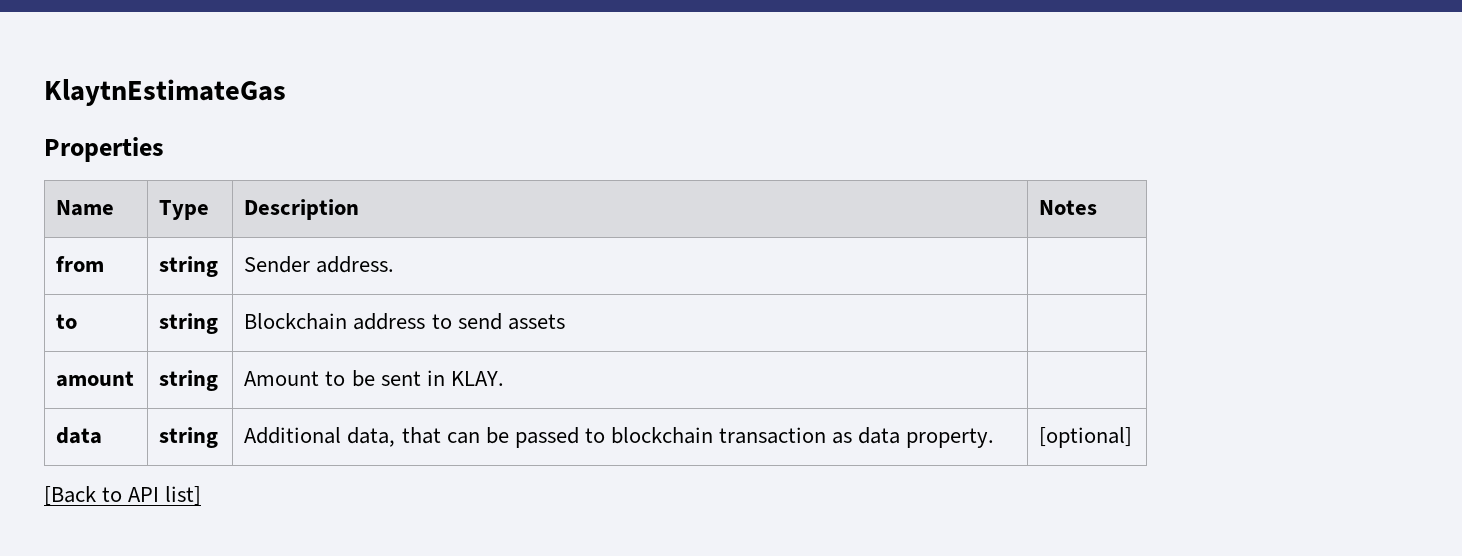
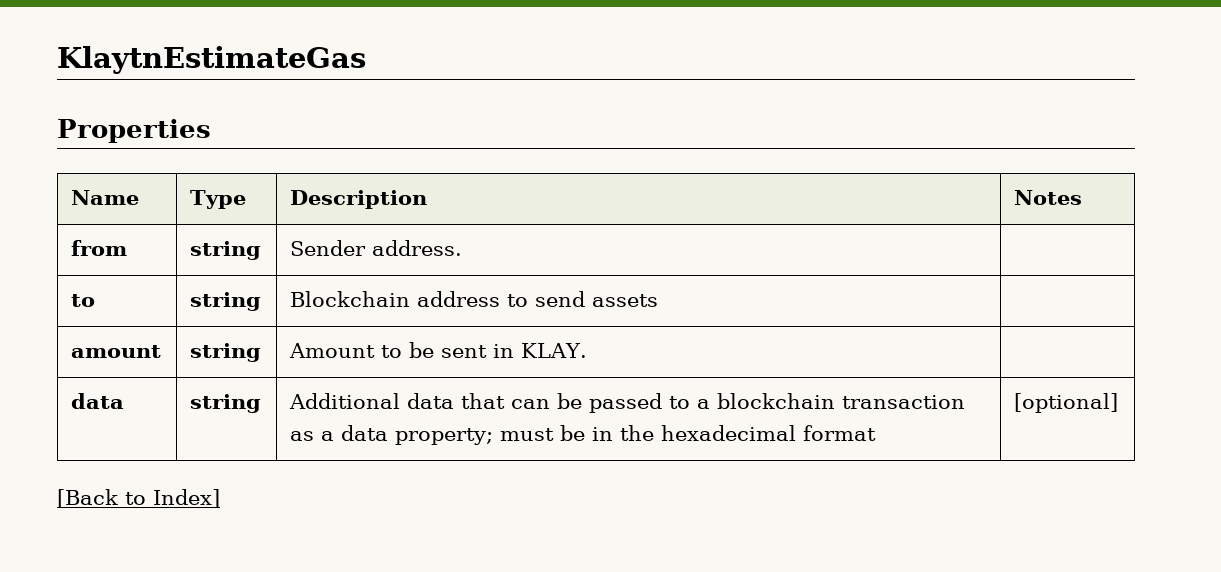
- data | string | Additional data, that can be passed to blockchain transaction as data property. | [optional]
+ data | string | Additional data that can be passed to a blockchain transaction as a data property; must be in the hexadecimal format | [optional]
- [Back to API list]
+ [Back to Index]

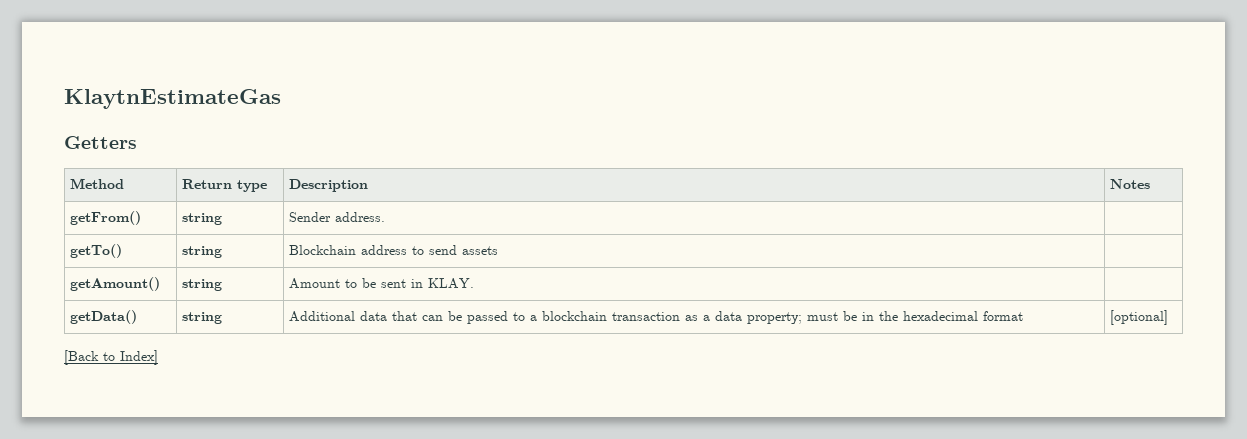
- Properties
- Name | Type | Description | Notes
+ Getters
+ Method | Return type | Description | Notes
- from | string | Sender address. |
+ getFrom() | string | Sender address. |
- to | string | Blockchain address to send assets |
+ getTo() | string | Blockchain address to send assets |
- amount | string | Amount to be sent in KLAY. |
+ getAmount() | string | Amount to be sent in KLAY. |
- data | string | Additional data that can be passed to a blockchain transaction as a data property; must be in the hexadecimal format | [optional]
+ getData() | string | Additional data that can be passed to a blockchain transaction as a data property; must be in the hexadecimal format | [optional]

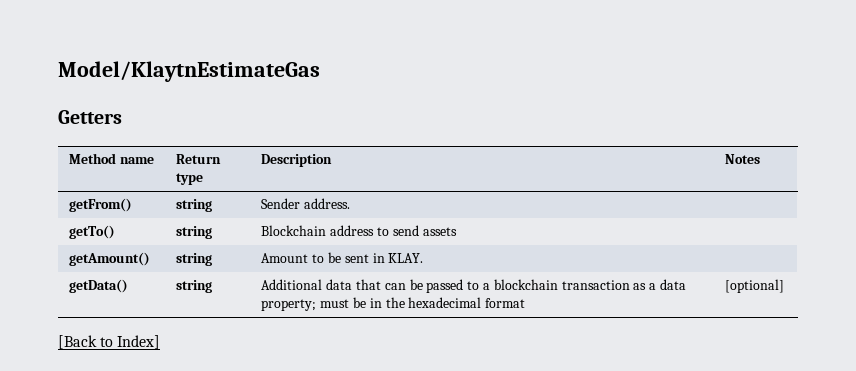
- KlaytnEstimateGas
+ Model/KlaytnEstimateGas
- Method | Return type | Description | Notes
+ Method name | Return type | Description | Notes

